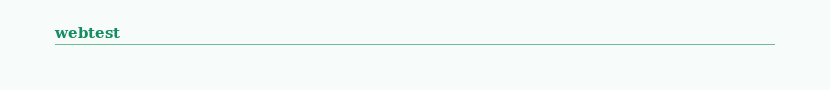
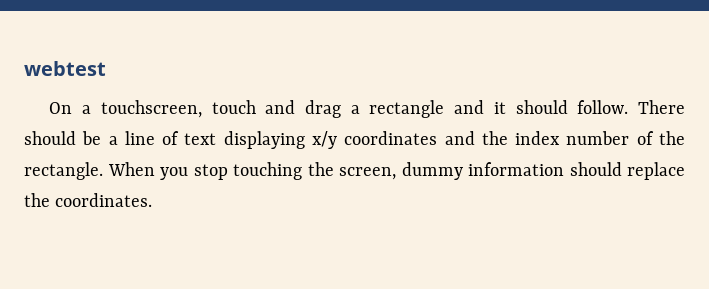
+ On a touchscreen, touch and drag a rectangle and it should follow. There should be a line of text displaying x/y coordinates and the index number of the rectangle. When you stop touching the screen, dummy information should replace the coordinates.

